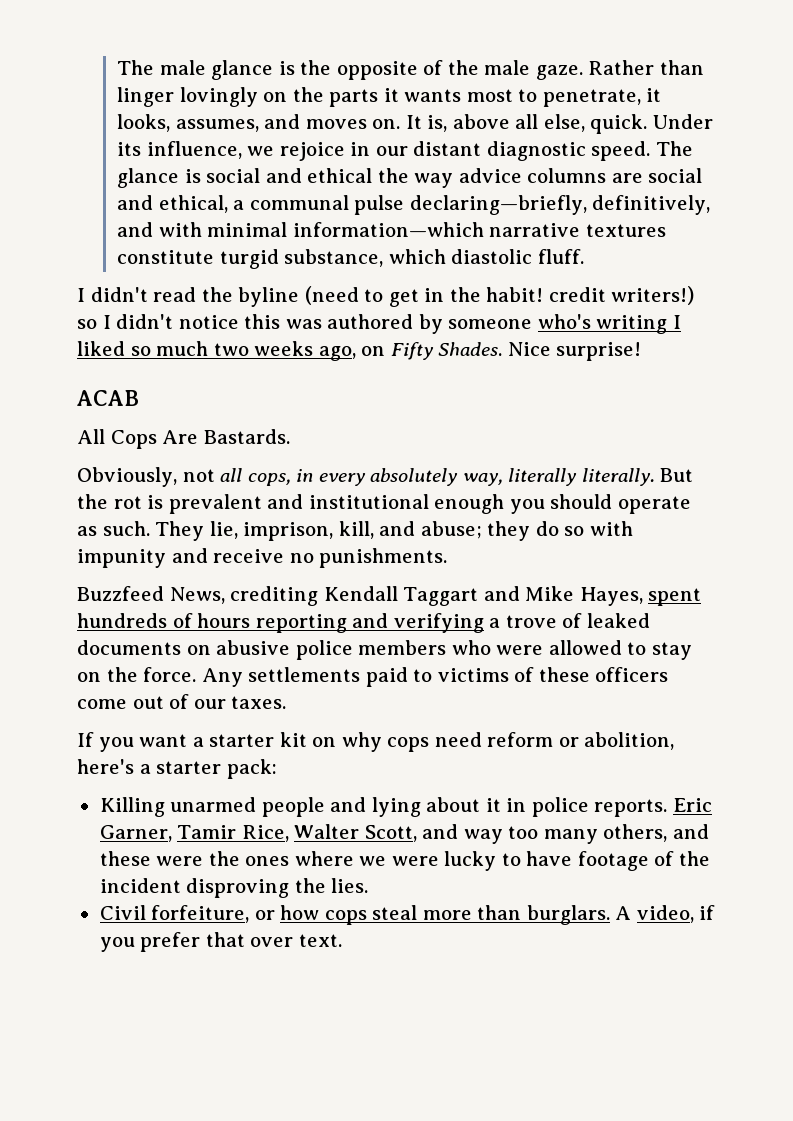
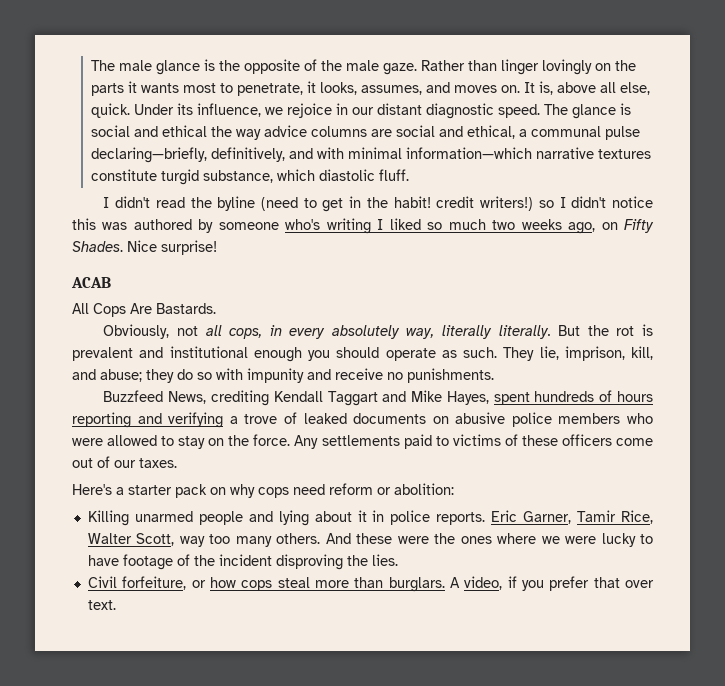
- If you want a starter kit on why cops need reform or abolition, here's a starter pack:
+ Here's a starter pack on why cops need reform or abolition:
- Eric Garner, Tamir Rice, Walter Scott, and way too many others, and these were the ones where we were lucky to have footage of the incident disproving the lies.
+ Eric Garner, Tamir Rice, Walter Scott, way too many others. And these were the ones where we were lucky to have footage of the incident disproving the lies.

